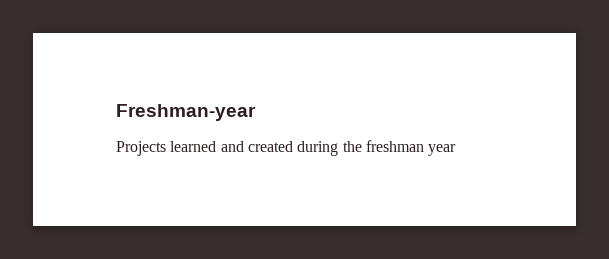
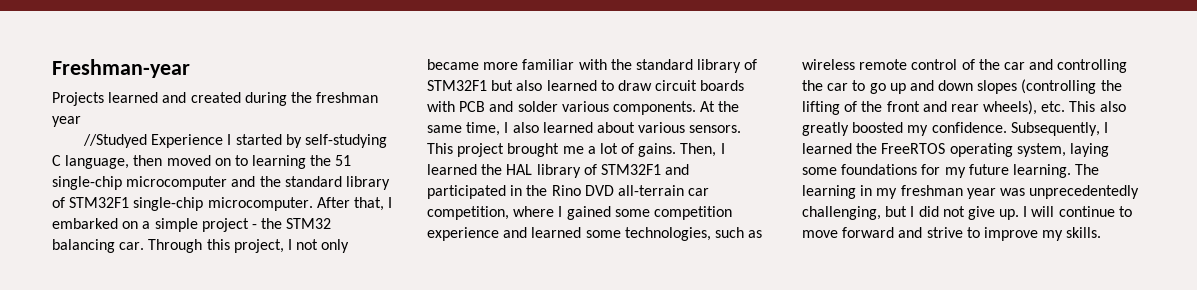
+ //Studyed Experience I started by self-studying C language, then moved on to learning the 51 single-chip microcomputer and the standard library of STM32F1 single-chip microcomputer. After that, I embarked on a simple project - the STM32 balancing car. Through this project, I not only became more familiar with the standard library of STM32F1 but also learned to draw circuit boards with PCB and solder various components. At the same time, I also learned about various sensors. This project brought me a lot of gains. Then, I learned the HAL library of STM32F1 and participated in the Rino DVD all-terrain car competition, where I gained some competition experience and learned some technologies, such as wireless remote control of the car and controlling the car to go up and down slopes (controlling the lifting of the front and rear wheels), etc. This also greatly boosted my confidence. Subsequently, I learned the FreeRTOS operating system, laying some foundations for my future learning. The learning in my freshman year was unprecedentedly challenging, but I did not give up. I will continue to move forward and strive to improve my skills.

